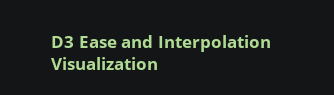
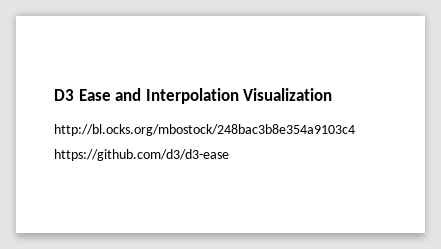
+ http://bl.ocks.org/mbostock/248bac3b8e354a9103c4
+ https://github.com/d3/d3-ease

